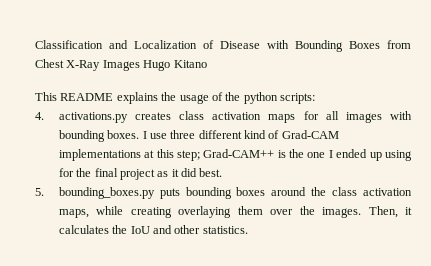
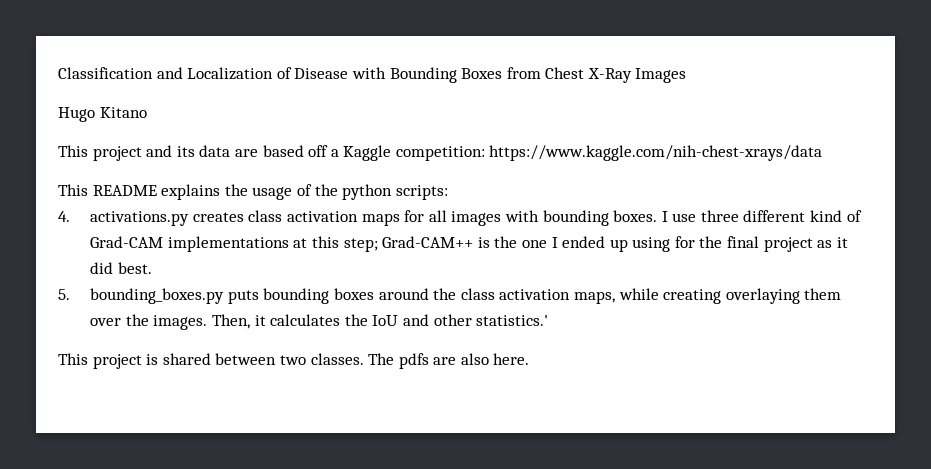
- Classification and Localization of Disease with Bounding Boxes from Chest X-Ray Images Hugo Kitano
+ Classification and Localization of Disease with Bounding Boxes from Chest X-Ray Images
+ Hugo Kitano
+ This project and its data are based off a Kaggle competition: https://www.kaggle.com/nih-chest-xrays/data
- Then, it calculates the IoU and other statistics.
+ Then, it calculates the IoU and other statistics.'
+ This project is shared between two classes. The pdfs are also here.

